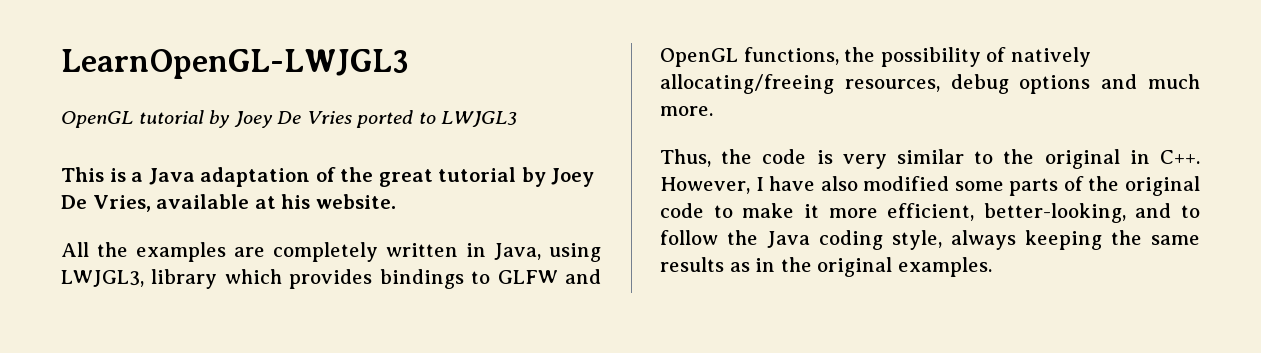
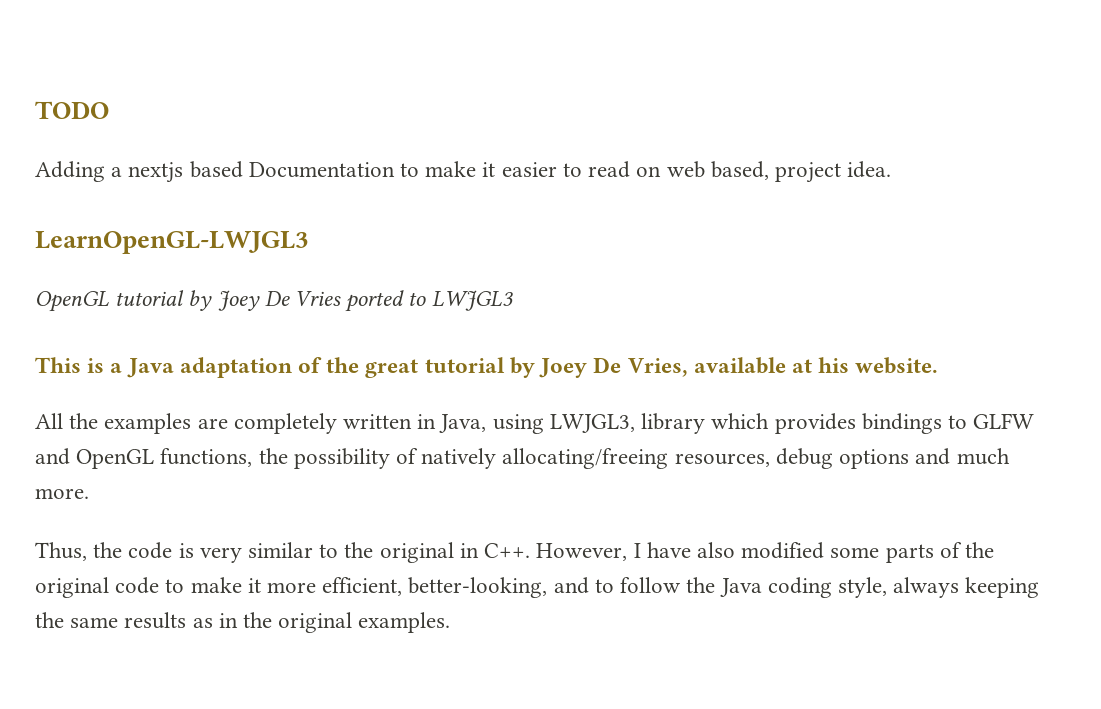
+ TODO
+ Adding a nextjs based Documentation to make it easier to read on web based, project idea.

